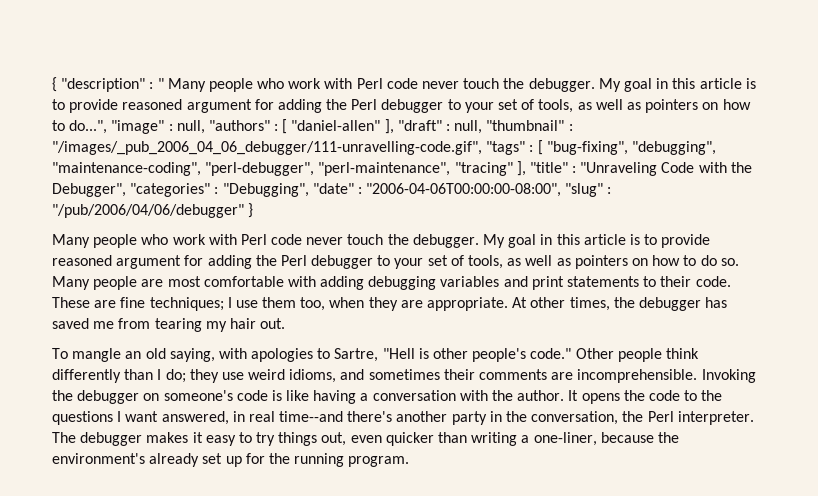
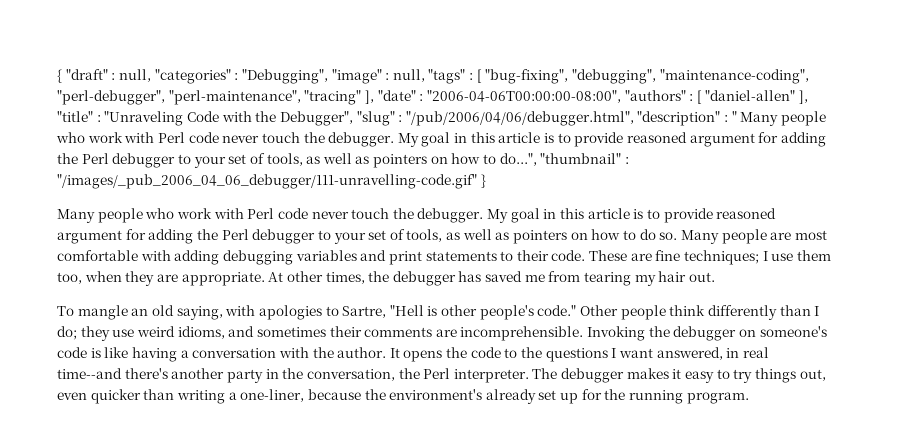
- { "description" : " Many people who work with Perl code never touch the debugger.
+ { "draft" : null, "categories" : "Debugging", "image" : null, "tags" : [ "bug-fixing", "debugging", "maintenance-coding", "perl-debugger", "perl-maintenance", "tracing" ], "date" : "2006-04-06T00:00:00-08:00", "authors" : [ "daniel-allen" ], "title" : "Unraveling Code with the Debugger", "slug" : "/pub/2006/04/06/debugger.html", "description" : " Many people who work with Perl code never touch the debugger.
- My goal in this article is to provide reasoned argument for adding the Perl debugger to your set of tools, as well as pointers on how to do...", "image" : null, "authors" : [ "daniel-allen" ], "draft" : null, "thumbnail" : "/images/_pub_2006_04_06_debugger/111-unravelling-code.gif", "tags" : [ "bug-fixing", "debugging", "maintenance-coding", "perl-debugger", "perl-maintenance", "tracing" ], "title" : "Unraveling Code with the Debugger", "categories" : "Debugging", "date" : "2006-04-06T00:00:00-08:00", "slug" : "/pub/2006/04/06/debugger" }
+ My goal in this article is to provide reasoned argument for adding the Perl debugger to your set of tools, as well as pointers on how to do...", "thumbnail" : "/images/_pub_2006_04_06_debugger/111-unravelling-code.gif" }

